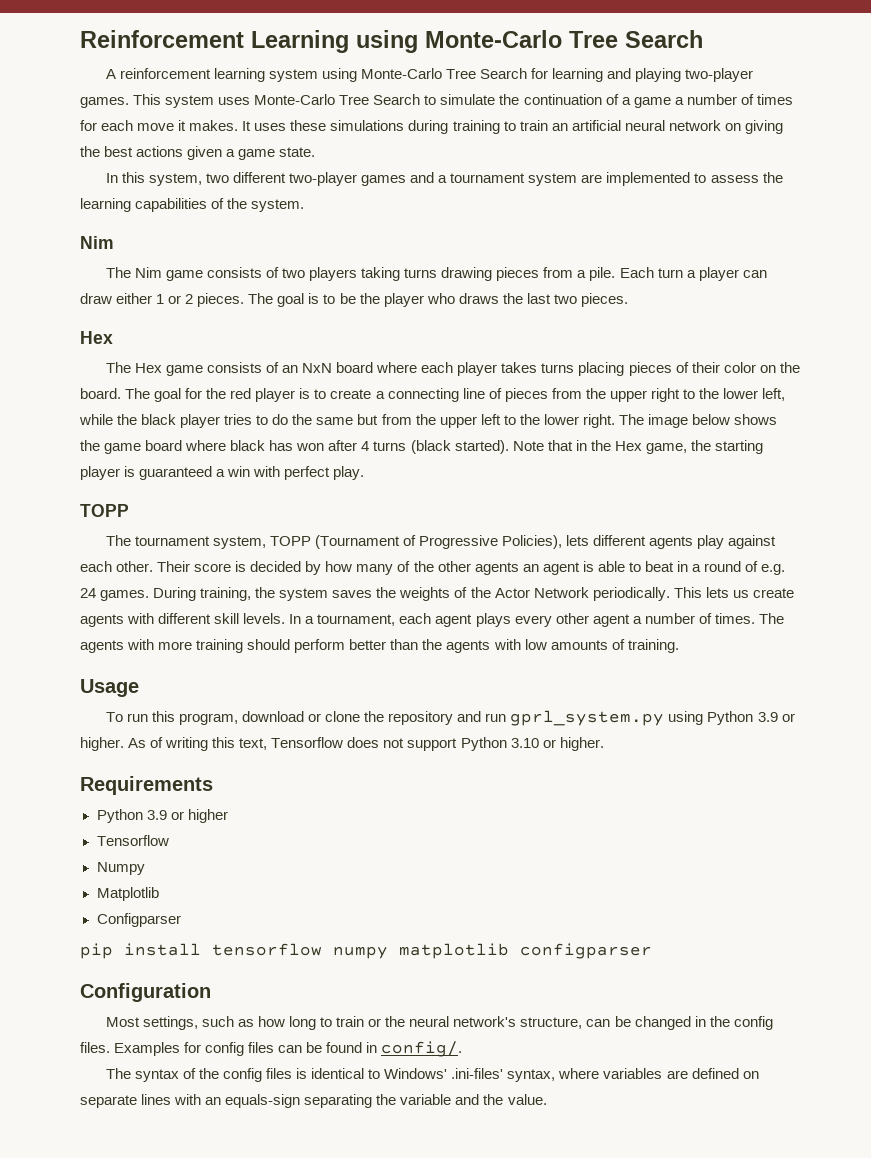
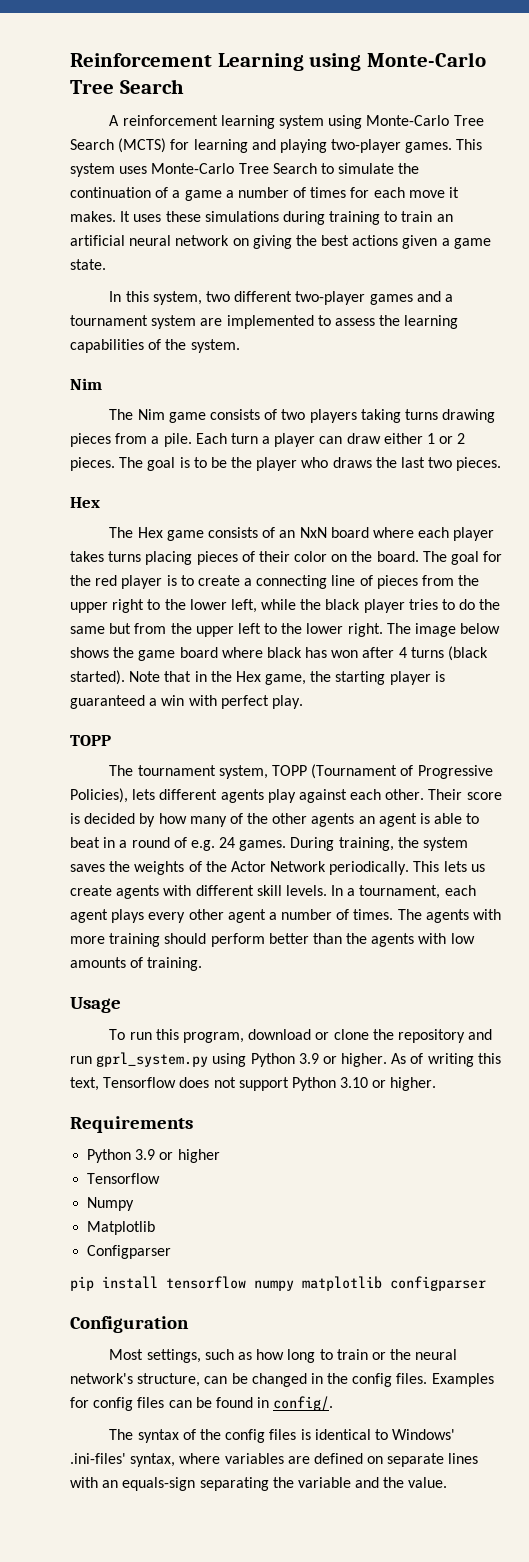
- A reinforcement learning system using Monte-Carlo Tree Search for learning and playing two-player games.
+ A reinforcement learning system using Monte-Carlo Tree Search (MCTS) for learning and playing two-player games.

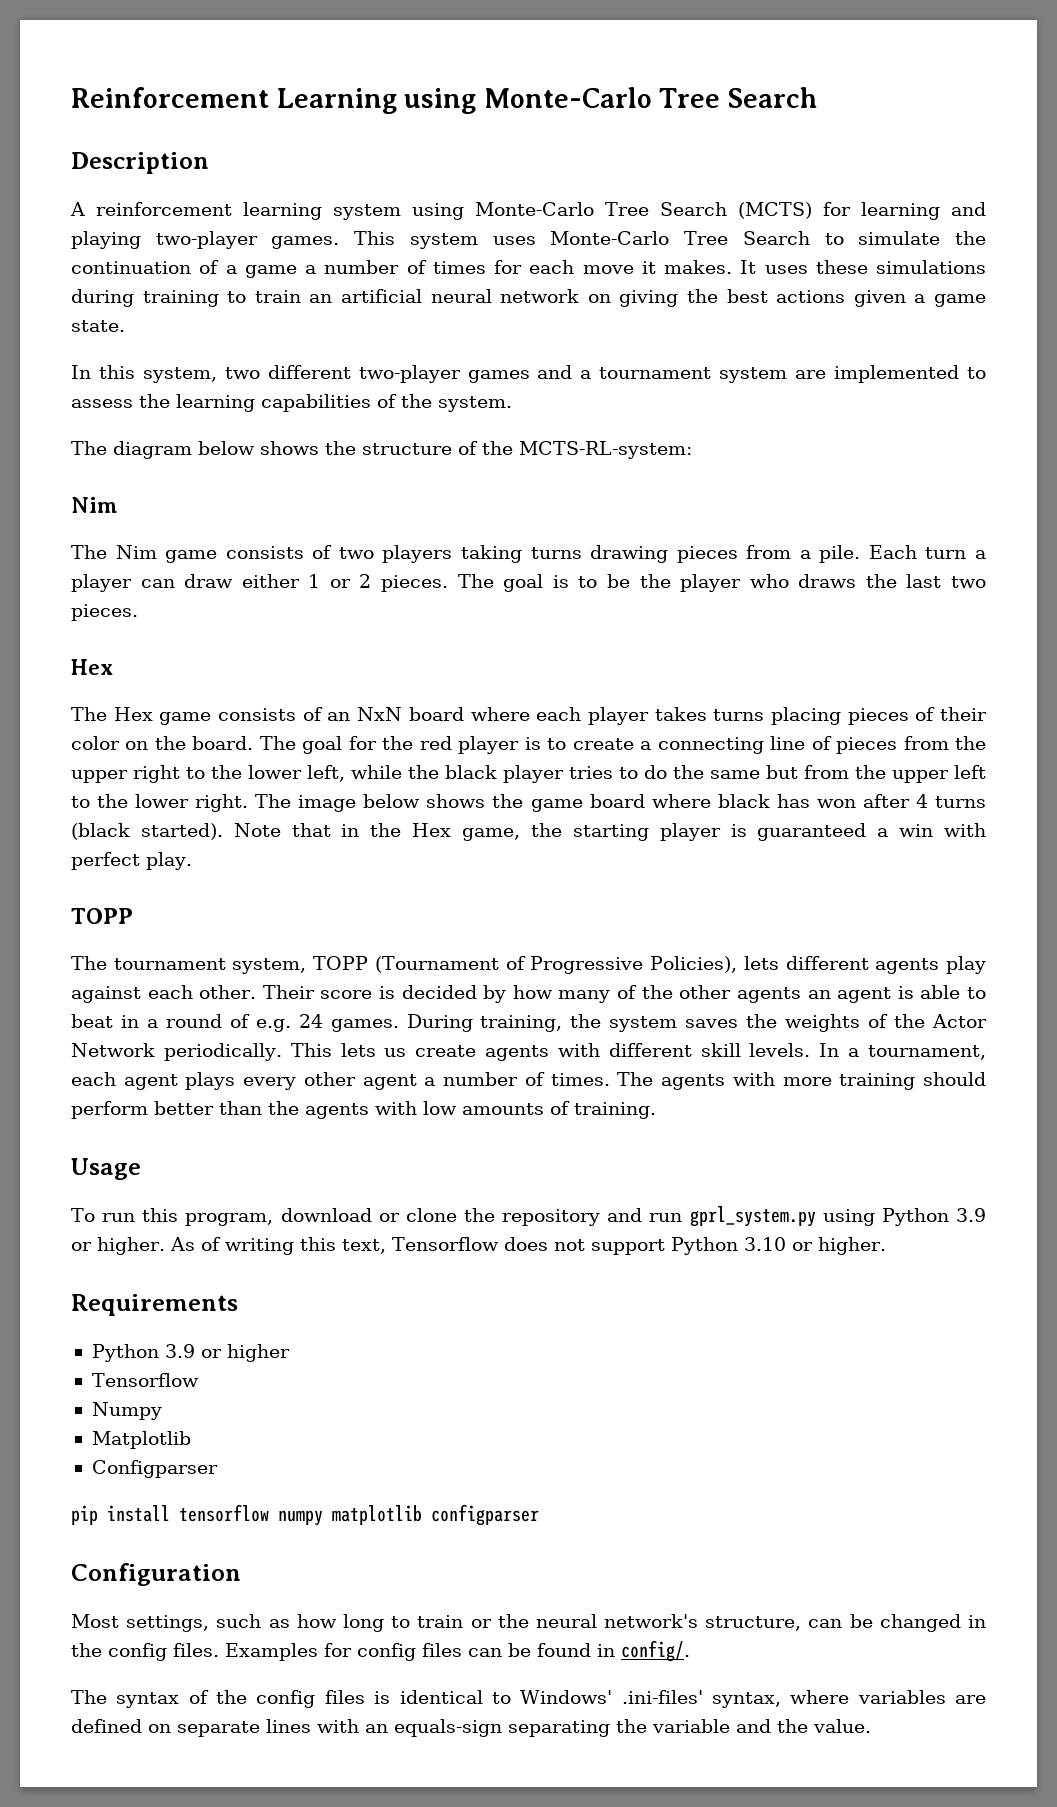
+ Description
+ The diagram below shows the structure of the MCTS-RL-system:

